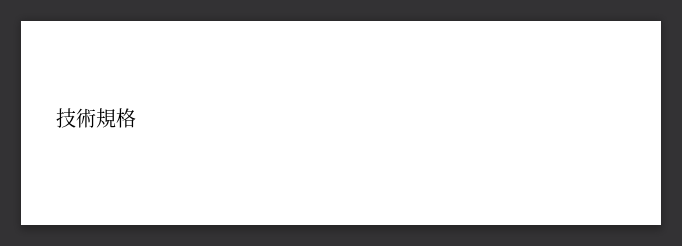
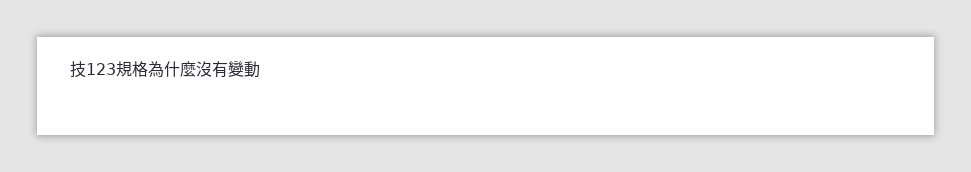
- 技術規格
+ 技123規格為什麼沒有變動

